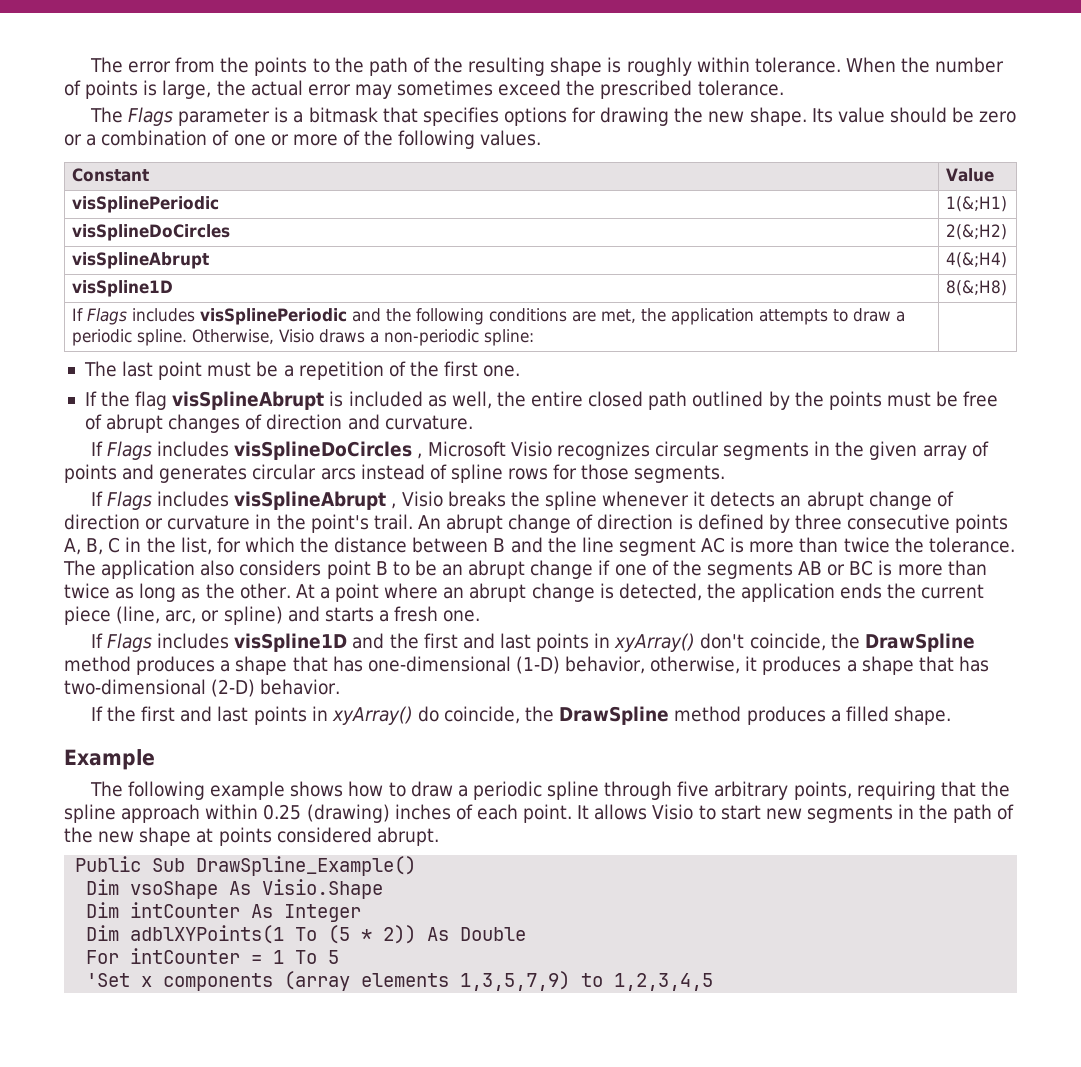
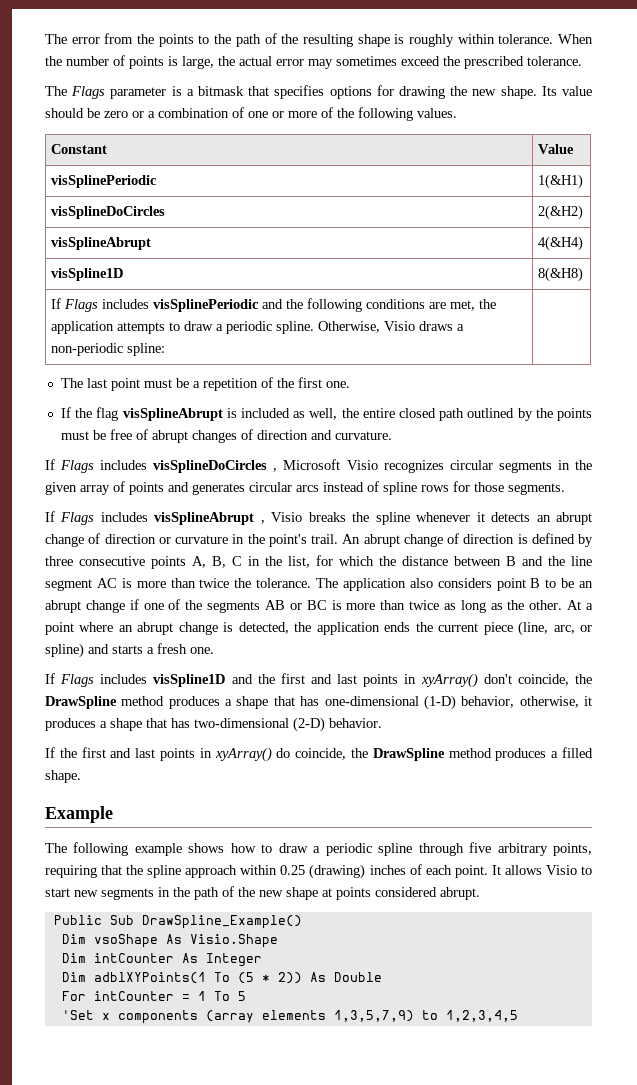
- visSplinePeriodic | 1(&;H1)
+ visSplinePeriodic | 1(&H1)
- visSplineDoCircles | 2(&;H2)
+ visSplineDoCircles | 2(&H2)
- visSplineAbrupt | 4(&;H4)
+ visSplineAbrupt | 4(&H4)
- visSpline1D | 8(&;H8)
+ visSpline1D | 8(&H8)

